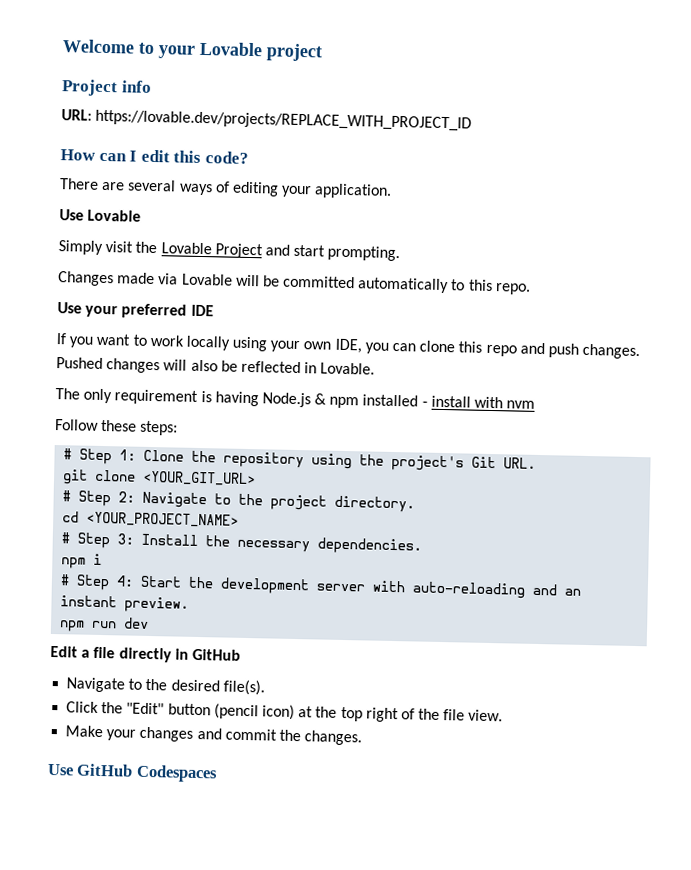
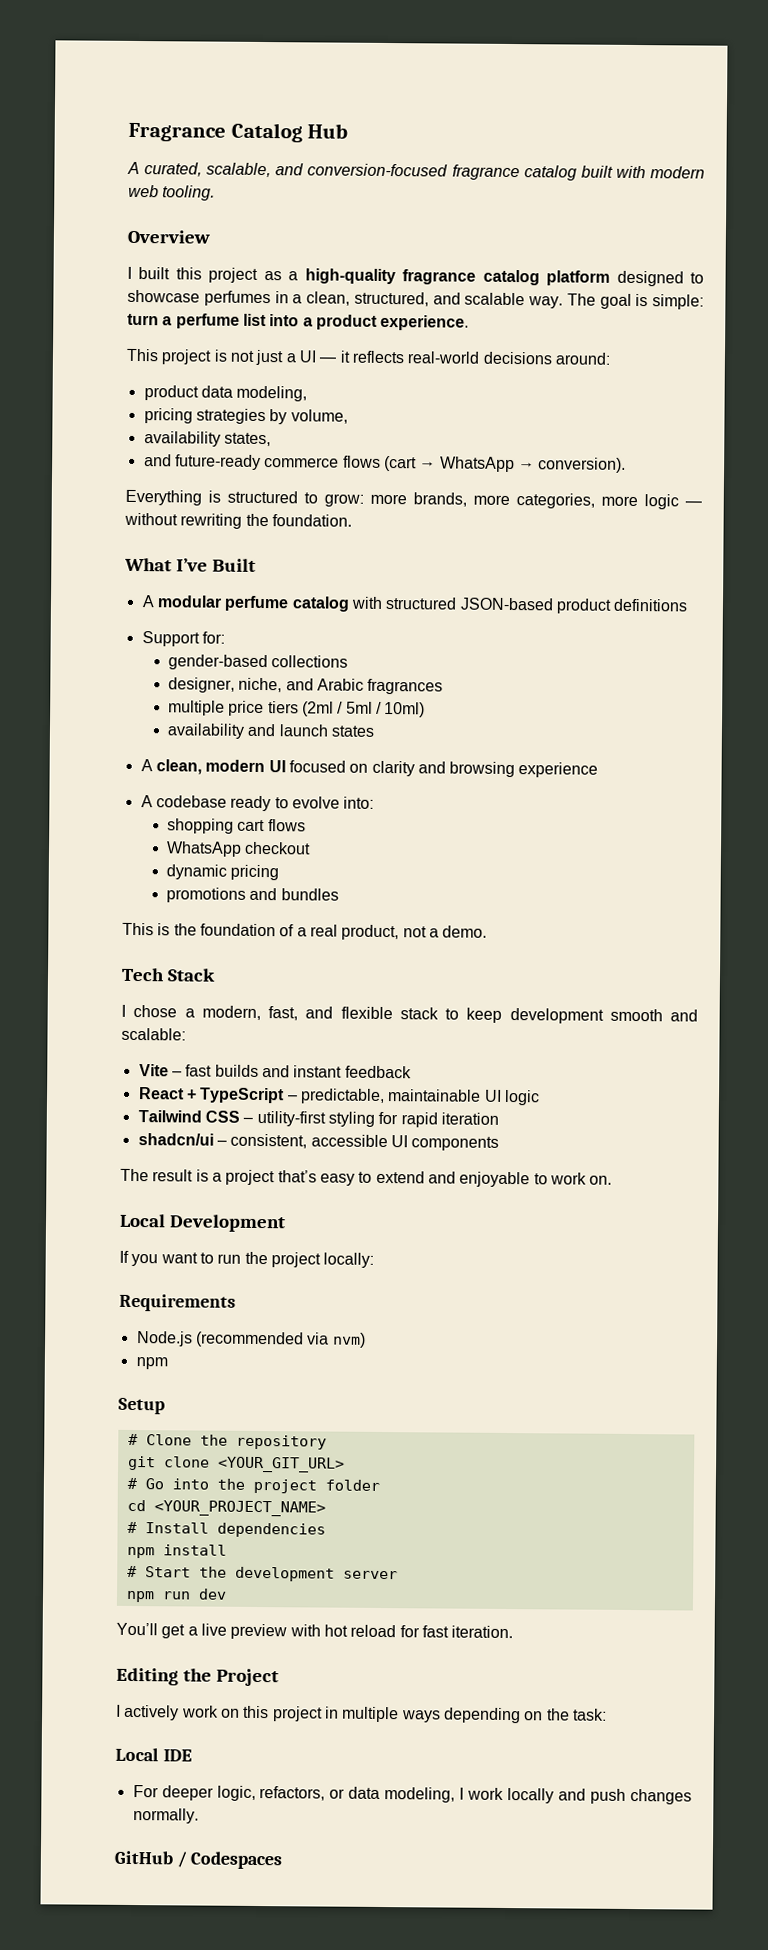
- Welcome to your Lovable project
- Project info
- URL: https://lovable.dev/projects/REPLACE_WITH_PROJECT_ID
- How can I edit this code?
- There are several ways of editing your application.
- Use Lovable
- Simply visit the Lovable Project and start prompting.
- Changes made via Lovable will be committed automatically to this repo.
- Use your preferred IDE
- If you want to work locally using your own IDE, you can clone this repo and push changes. Pushed changes will also be reflected in Lovable.
- The only requirement is having Node.js & npm installed - install with nvm
- Follow these steps:
- # Step 1: Clone the repository using the project's Git URL.
+ Fragrance Catalog Hub
+ A curated, scalable, and conversion-focused fragrance catalog built with modern web tooling.
+ Overview
+ I built this project as a high-quality fragrance catalog platform designed to showcase perfumes in a clean, structured, and scalable way. The goal is simple: turn a perfume list into a product experience.
+ This project is not just a UI — it reflects real-world decisions around:
+ product data modeling,
+ pricing strategies by volume,
+ availability states,
+ and future-ready commerce flows (cart → WhatsApp → conversion).
+ Everything is structured to grow: more brands, more categories, more logic — without rewriting the foundation.
+ What I’ve Built
+ A modular perfume catalog with structured JSON-based product definitions
+ Support for:
+ gender-based collections
+ designer, niche, and Arabic fragrances
+ multiple price tiers (2ml / 5ml / 10ml)
+ availability and launch states
+ A clean, modern UI focused on clarity and browsing experience
+ A codebase ready to evolve into:
+ shopping cart flows
+ WhatsApp checkout
+ dynamic pricing
+ promotions and bundles
+ This is the foundation of a real product, not a demo.
+ Tech Stack
+ I chose a modern, fast, and flexible stack to keep development smooth and scalable:
+ Vite – fast builds and instant feedback
+ React + TypeScript – predictable, maintainable UI logic
+ Tailwind CSS – utility-first styling for rapid iteration
+ shadcn/ui – consistent, accessible UI components
+ The result is a project that’s easy to extend and enjoyable to work on.
+ Local Development
+ If you want to run the project locally:
+ Requirements
+ Node.js (recommended via nvm)
+ npm
+ Setup
+ # Clone the repository
- # Step 2: Navigate to the project directory.
+ # Go into the project folder
- # Step 3: Install the necessary dependencies.
- npm i
- # Step 4: Start the development server with auto-reloading and an instant preview.
+ # Install dependencies
+ npm install
+ # Start the development server
  npm run dev
- Edit a file directly in GitHub
- Navigate to the desired file(s).
- Click the "Edit" button (pencil icon) at the top right of the file view.
- Make your changes and commit the changes.
- Use GitHub Codespaces
+ You’ll get a live preview with hot reload for fast iteration.
+ Editing the Project
+ I actively work on this project in multiple ways depending on the task:
+ Local IDE
+ For deeper logic, refactors, or data modeling, I work locally and push changes normally.
+ GitHub / Codespaces

